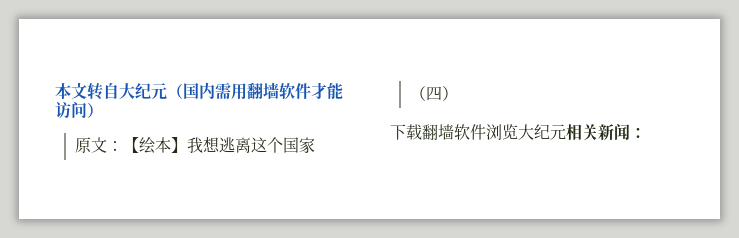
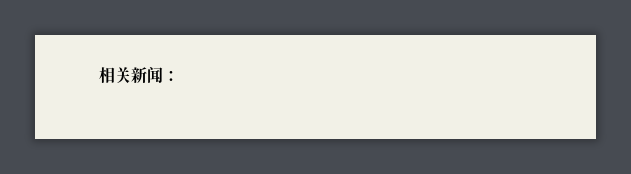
- 本文转自大纪元（国内需用翻墙软件才能访问）
- 原文：【绘本】我想逃离这个国家（四）
- 下载翻墙软件浏览大纪元相关新闻：
+ 相关新闻：

